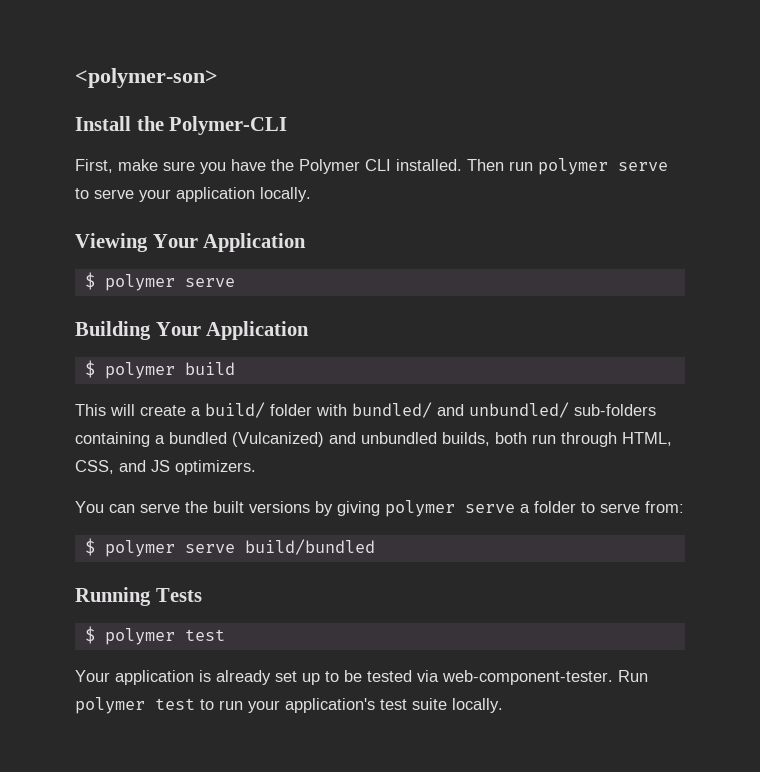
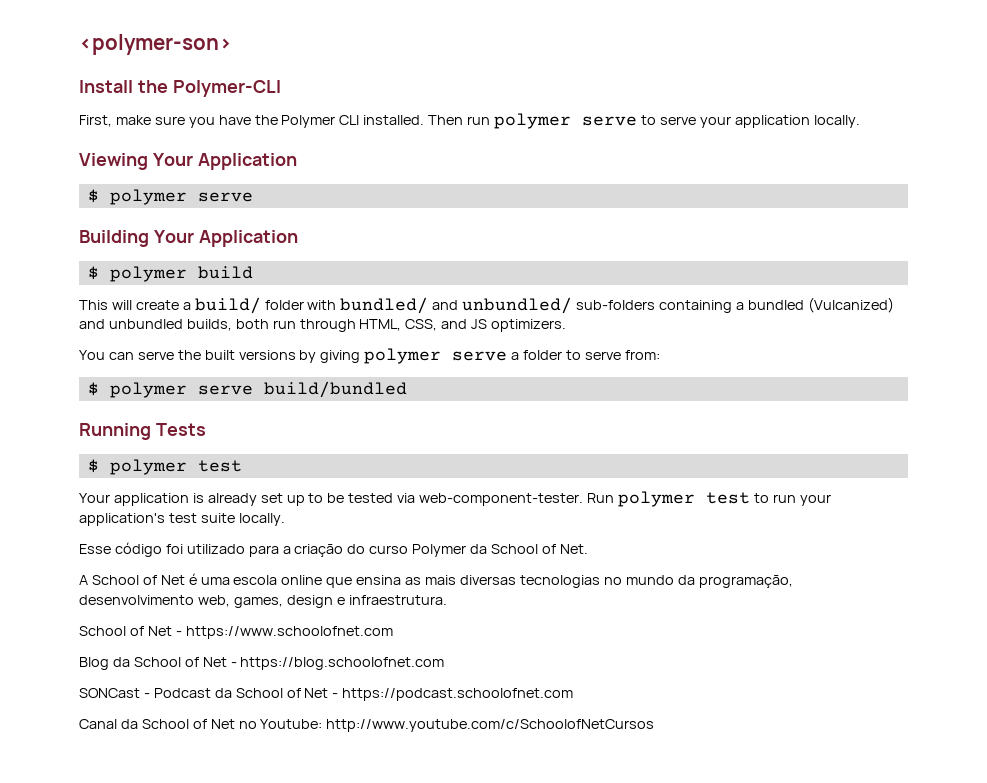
+ Esse código foi utilizado para a criação do curso Polymer da School of Net.
+ A School of Net é uma escola online que ensina as mais diversas tecnologias no mundo da programação, desenvolvimento web, games, design e infraestrutura.
+ School of Net - https://www.schoolofnet.com
+ Blog da School of Net - https://blog.schoolofnet.com
+ SONCast - Podcast da School of Net - https://podcast.schoolofnet.com
+ Canal da School of Net no Youtube: http://www.youtube.com/c/SchoolofNetCursos

